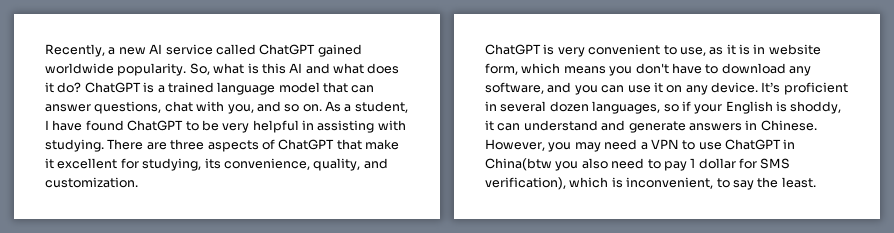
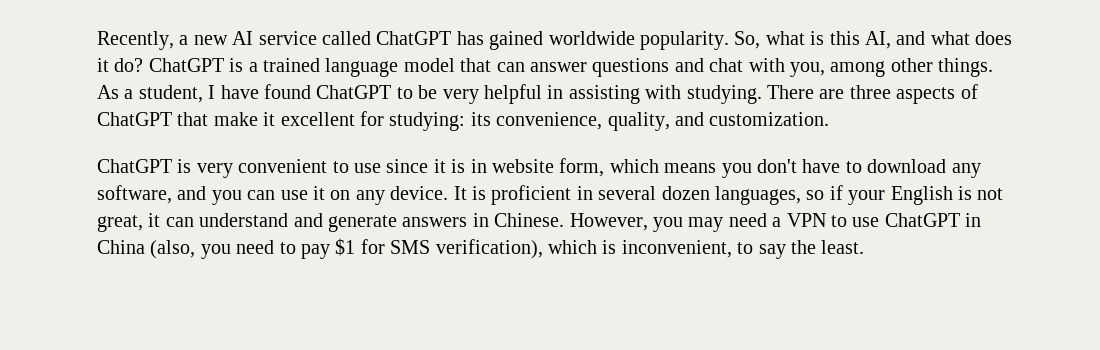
- Recently, a new AI service called ChatGPT gained worldwide popularity.
+ Recently, a new AI service called ChatGPT has gained worldwide popularity.
- So, what is this AI and what does it do?
+ So, what is this AI, and what does it do?
- ChatGPT is a trained language model that can answer questions, chat with you, and so on.
+ ChatGPT is a trained language model that can answer questions and chat with you, among other things.
- There are three aspects of ChatGPT that make it excellent for studying, its convenience, quality, and customization.
+ There are three aspects of ChatGPT that make it excellent for studying: its convenience, quality, and customization.
- ChatGPT is very convenient to use, as it is in website form, which means you don't have to download any software, and you can use it on any device.
+ ChatGPT is very convenient to use since it is in website form, which means you don't have to download any software, and you can use it on any device.
- It’s proficient in several dozen languages, so if your English is shoddy, it can understand and generate answers in Chinese.
+ It is proficient in several dozen languages, so if your English is not great, it can understand and generate answers in Chinese.
- However, you may need a VPN to use ChatGPT in China(btw you also need to pay 1 dollar for SMS verification), which is inconvenient, to say the least.
+ However, you may need a VPN to use ChatGPT in China (also, you need to pay $1 for SMS verification), which is inconvenient, to say the least.

